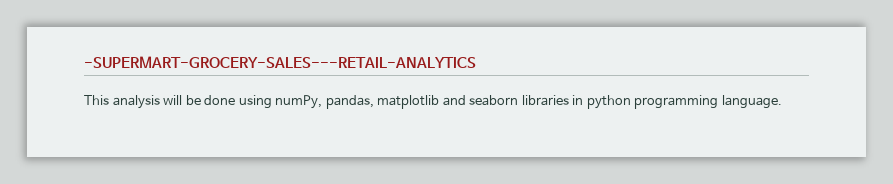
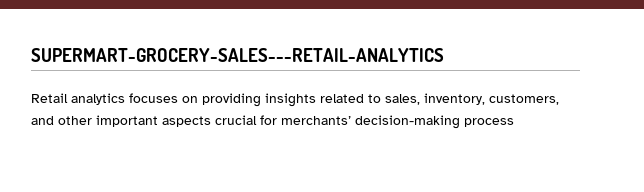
- -SUPERMART-GROCERY-SALES---RETAIL-ANALYTICS
- This analysis will be done using numPy, pandas, matplotlib and seaborn libraries in python programming language.
+ SUPERMART-GROCERY-SALES---RETAIL-ANALYTICS
+ Retail analytics focuses on providing insights related to sales, inventory, customers, and other important aspects crucial for merchants’ decision-making process

